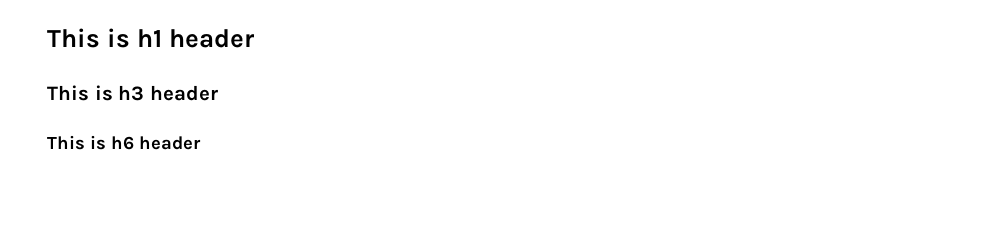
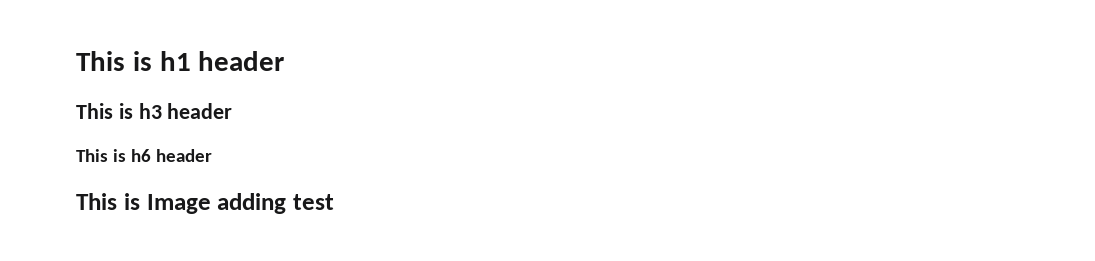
+ This is Image adding test

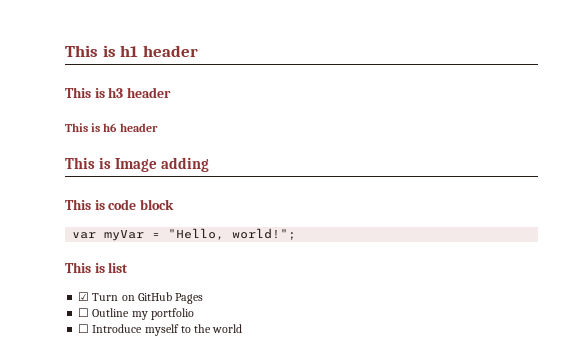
- This is Image adding test
+ This is Image adding
+ This is code block
+ var myVar = "Hello, world!";
+ This is list
+ ☑ Turn on GitHub Pages
+ ☐ Outline my portfolio
+ ☐ Introduce myself to the world

